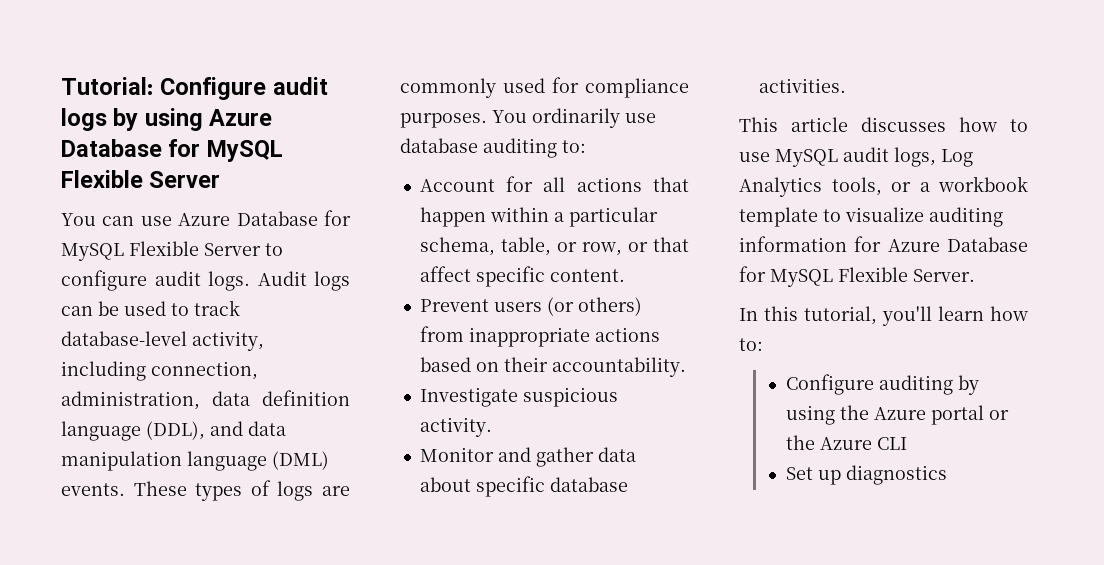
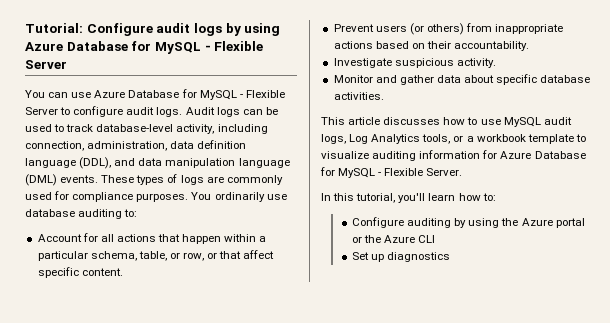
- Tutorial: Configure audit logs by using Azure Database for MySQL Flexible Server
+ Tutorial: Configure audit logs by using Azure Database for MySQL - Flexible Server
- You can use Azure Database for MySQL Flexible Server to configure audit logs.
+ You can use Azure Database for MySQL - Flexible Server to configure audit logs.
- This article discusses how to use MySQL audit logs, Log Analytics tools, or a workbook template to visualize auditing information for Azure Database for MySQL Flexible Server.
+ This article discusses how to use MySQL audit logs, Log Analytics tools, or a workbook template to visualize auditing information for Azure Database for MySQL - Flexible Server.

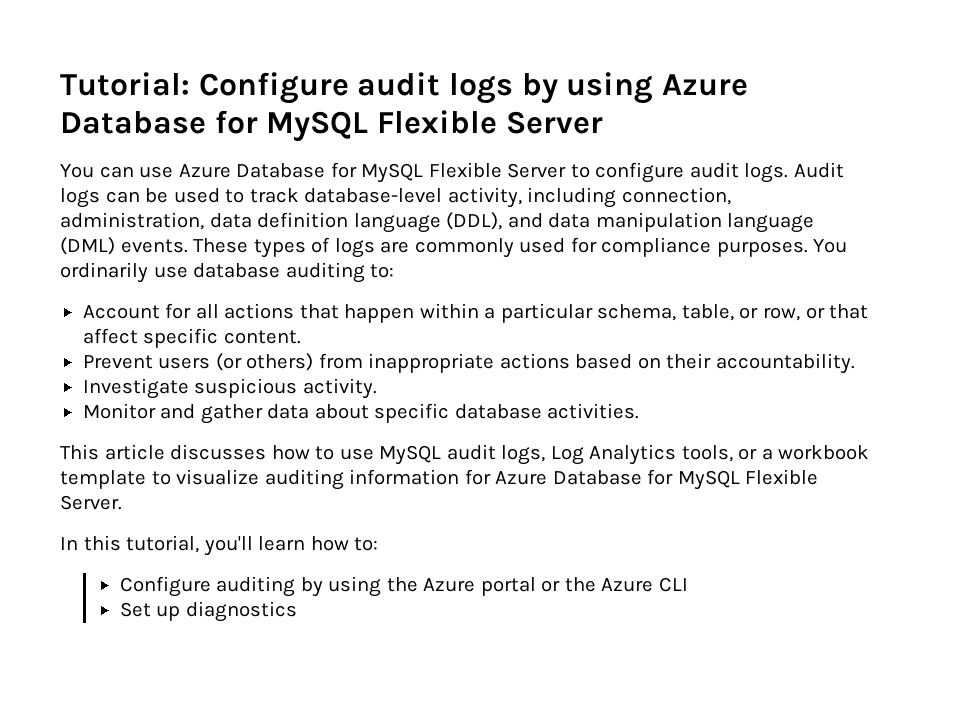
- Tutorial: Configure audit logs by using Azure Database for MySQL - Flexible Server
+ Tutorial: Configure audit logs by using Azure Database for MySQL Flexible Server
- You can use Azure Database for MySQL - Flexible Server to configure audit logs.
+ You can use Azure Database for MySQL Flexible Server to configure audit logs.
- This article discusses how to use MySQL audit logs, Log Analytics tools, or a workbook template to visualize auditing information for Azure Database for MySQL - Flexible Server.
+ This article discusses how to use MySQL audit logs, Log Analytics tools, or a workbook template to visualize auditing information for Azure Database for MySQL Flexible Server.

